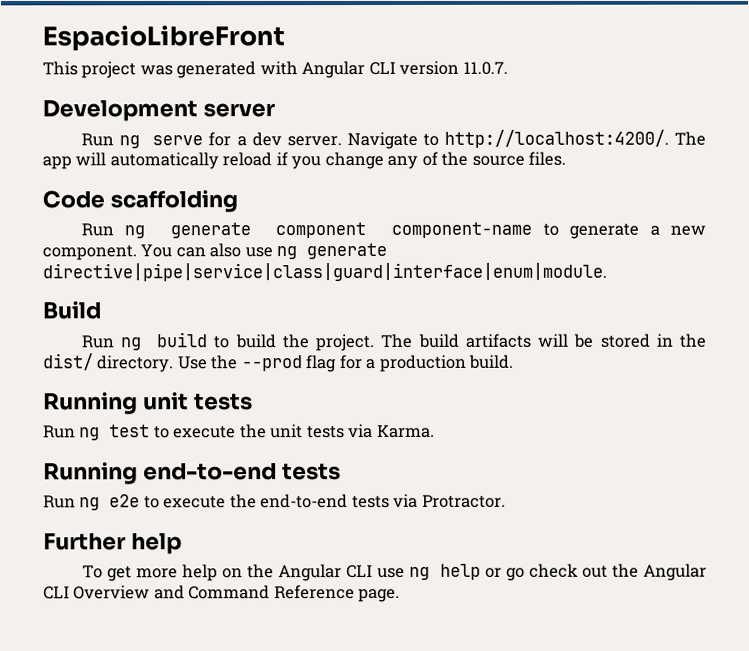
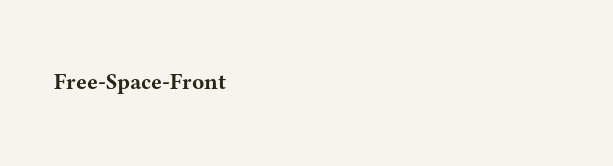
- EspacioLibreFront
- This project was generated with Angular CLI version 11.0.7.
- Development server
- Run ng serve for a dev server. Navigate to http://localhost:4200/. The app will automatically reload if you change any of the source files.
- Code scaffolding
- Run ng generate component component-name to generate a new component. You can also use ng generate directive|pipe|service|class|guard|interface|enum|module.
- Build
- Run ng build to build the project. The build artifacts will be stored in the dist/ directory. Use the --prod flag for a production build.
- Running unit tests
- Run ng test to execute the unit tests via Karma.
- Running end-to-end tests
- Run ng e2e to execute the end-to-end tests via Protractor.
- Further help
- To get more help on the Angular CLI use ng help or go check out the Angular CLI Overview and Command Reference page.
+ Free-Space-Front

